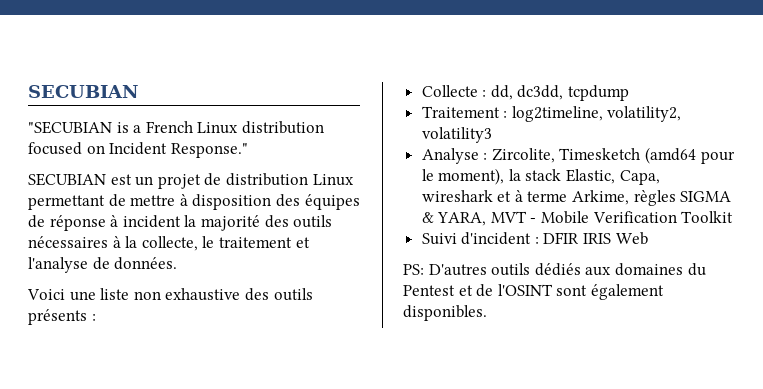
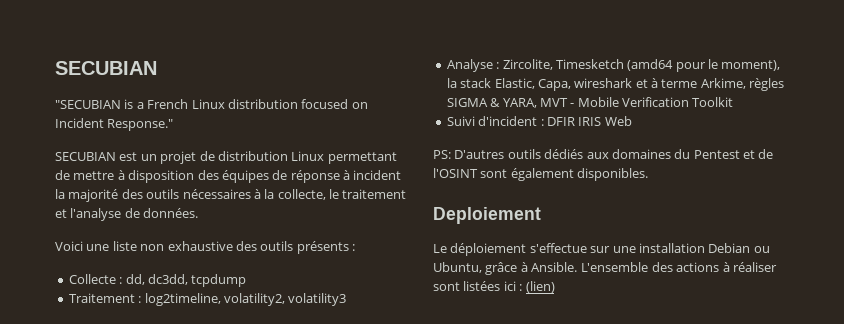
+ Deploiement
+ Le déploiement s'effectue sur une installation Debian ou Ubuntu, grâce à Ansible. L'ensemble des actions à réaliser sont listées ici : (lien)

